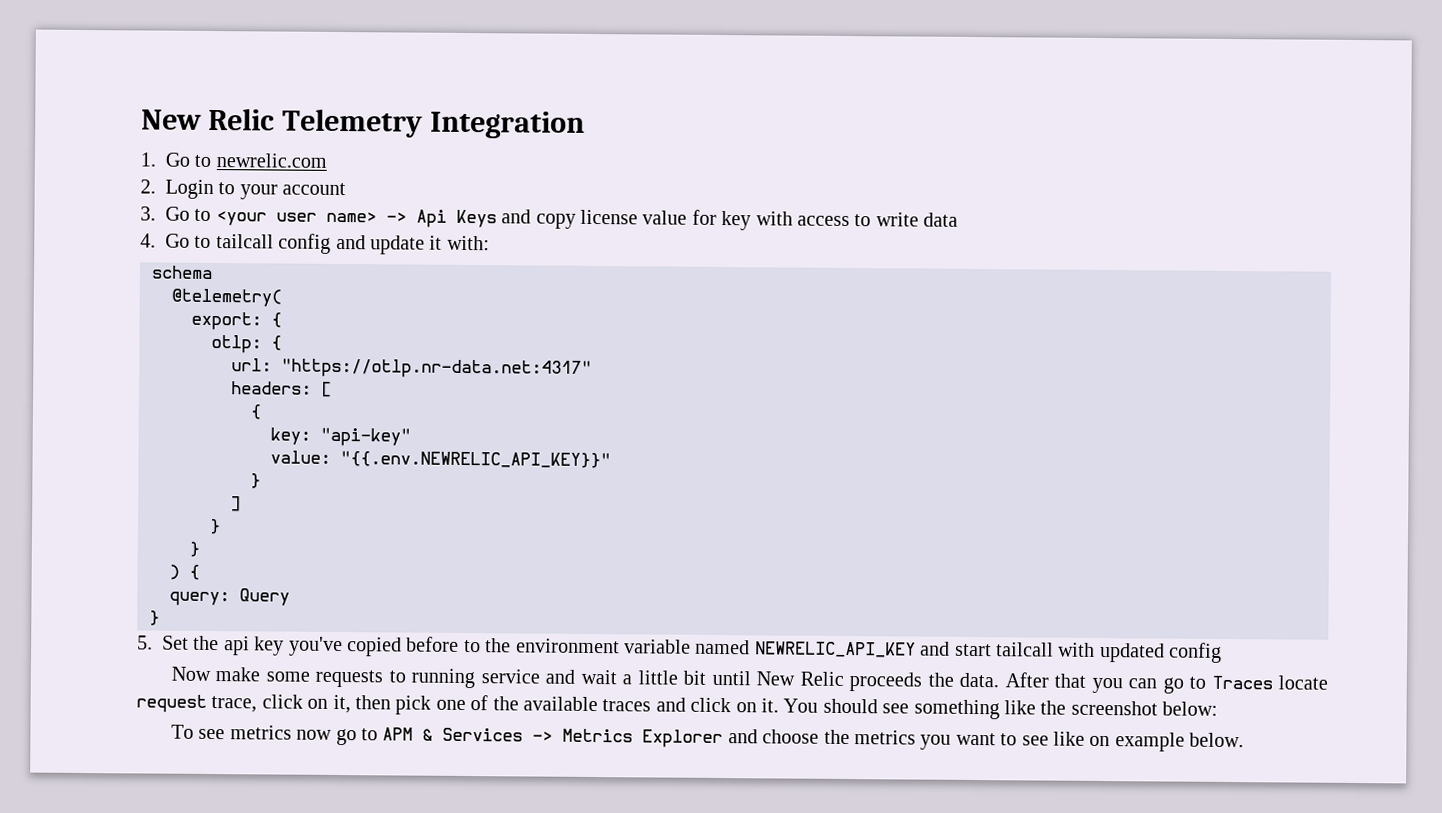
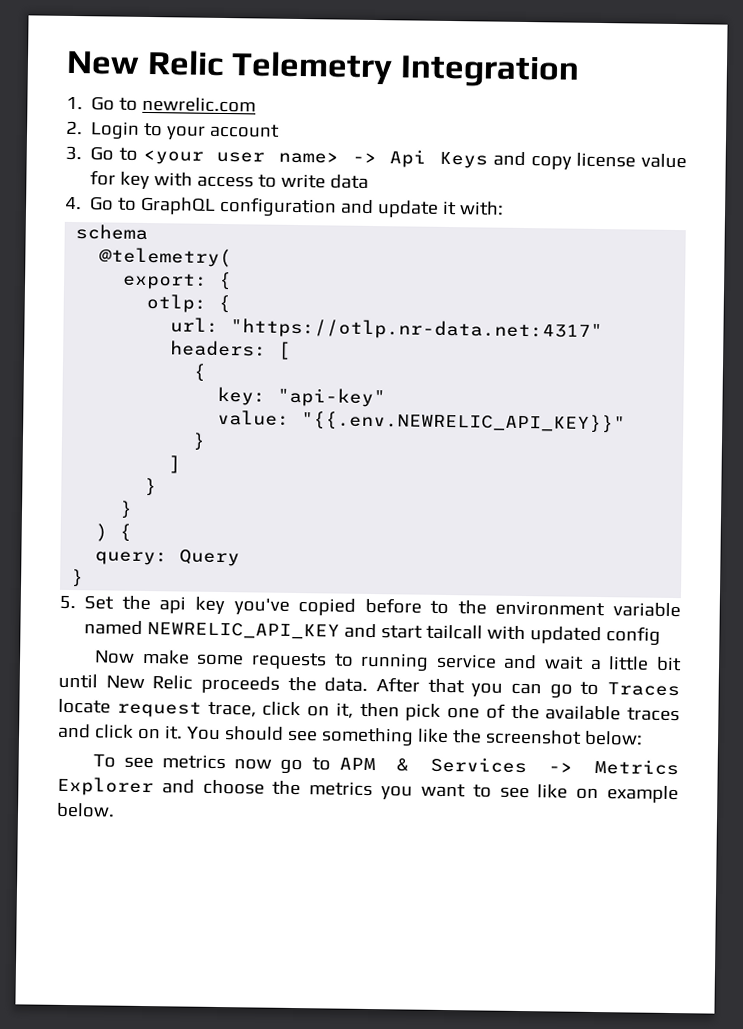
- 4. Go to tailcall config and update it with:
+ 4. Go to GraphQL configuration and update it with:

